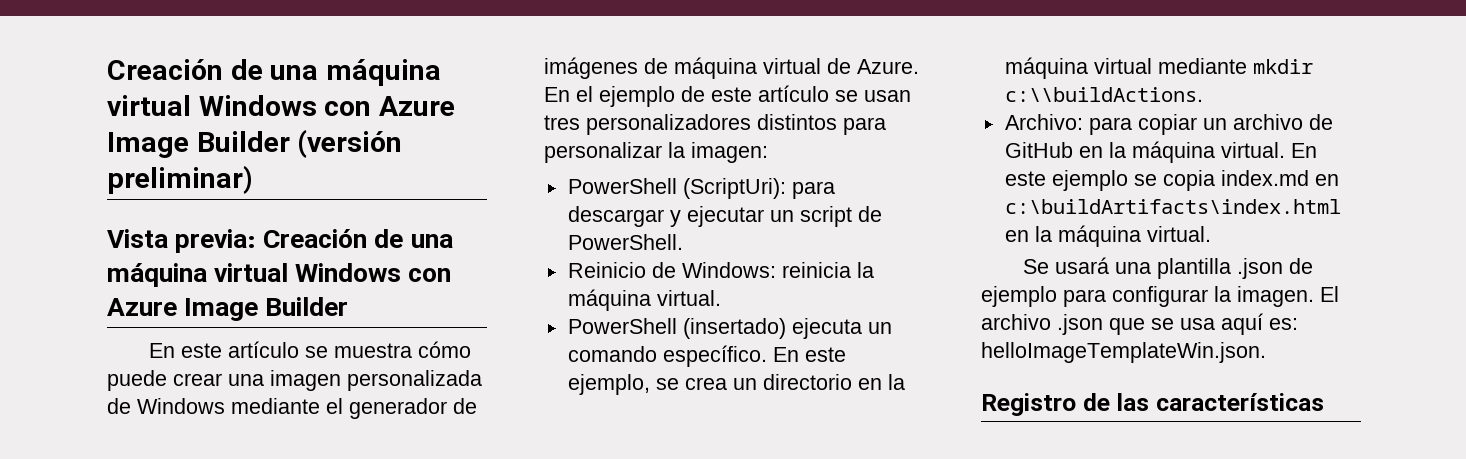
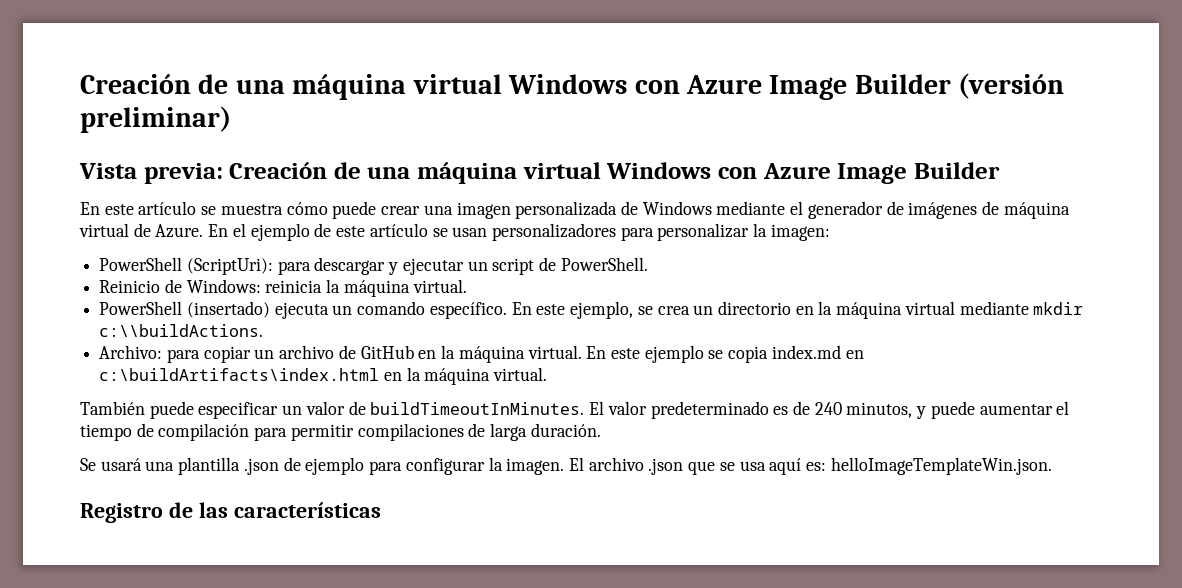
- En el ejemplo de este artículo se usan tres personalizadores distintos para personalizar la imagen:
+ En el ejemplo de este artículo se usan personalizadores para personalizar la imagen:
+ También puede especificar un valor de buildTimeoutInMinutes. El valor predeterminado es de 240 minutos, y puede aumentar el tiempo de compilación para permitir compilaciones de larga duración.

